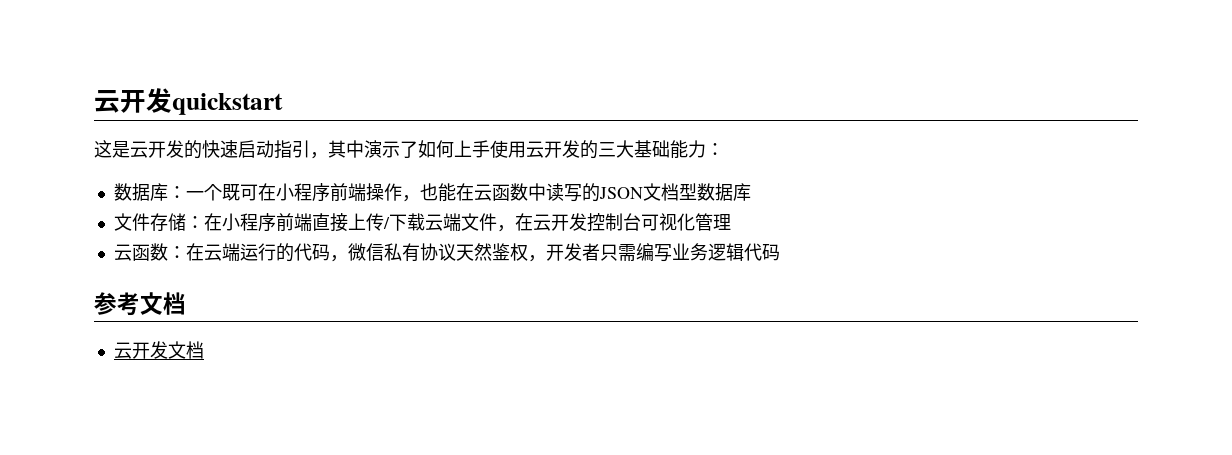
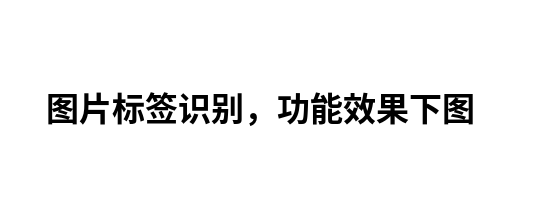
- 云开发quickstart
- 这是云开发的快速启动指引，其中演示了如何上手使用云开发的三大基础能力：
- 数据库：一个既可在小程序前端操作，也能在云函数中读写的JSON文档型数据库
- 文件存储：在小程序前端直接上传/下载云端文件，在云开发控制台可视化管理
- 云函数：在云端运行的代码，微信私有协议天然鉴权，开发者只需编写业务逻辑代码
- 参考文档
- 云开发文档
+ 图片标签识别，功能效果下图

